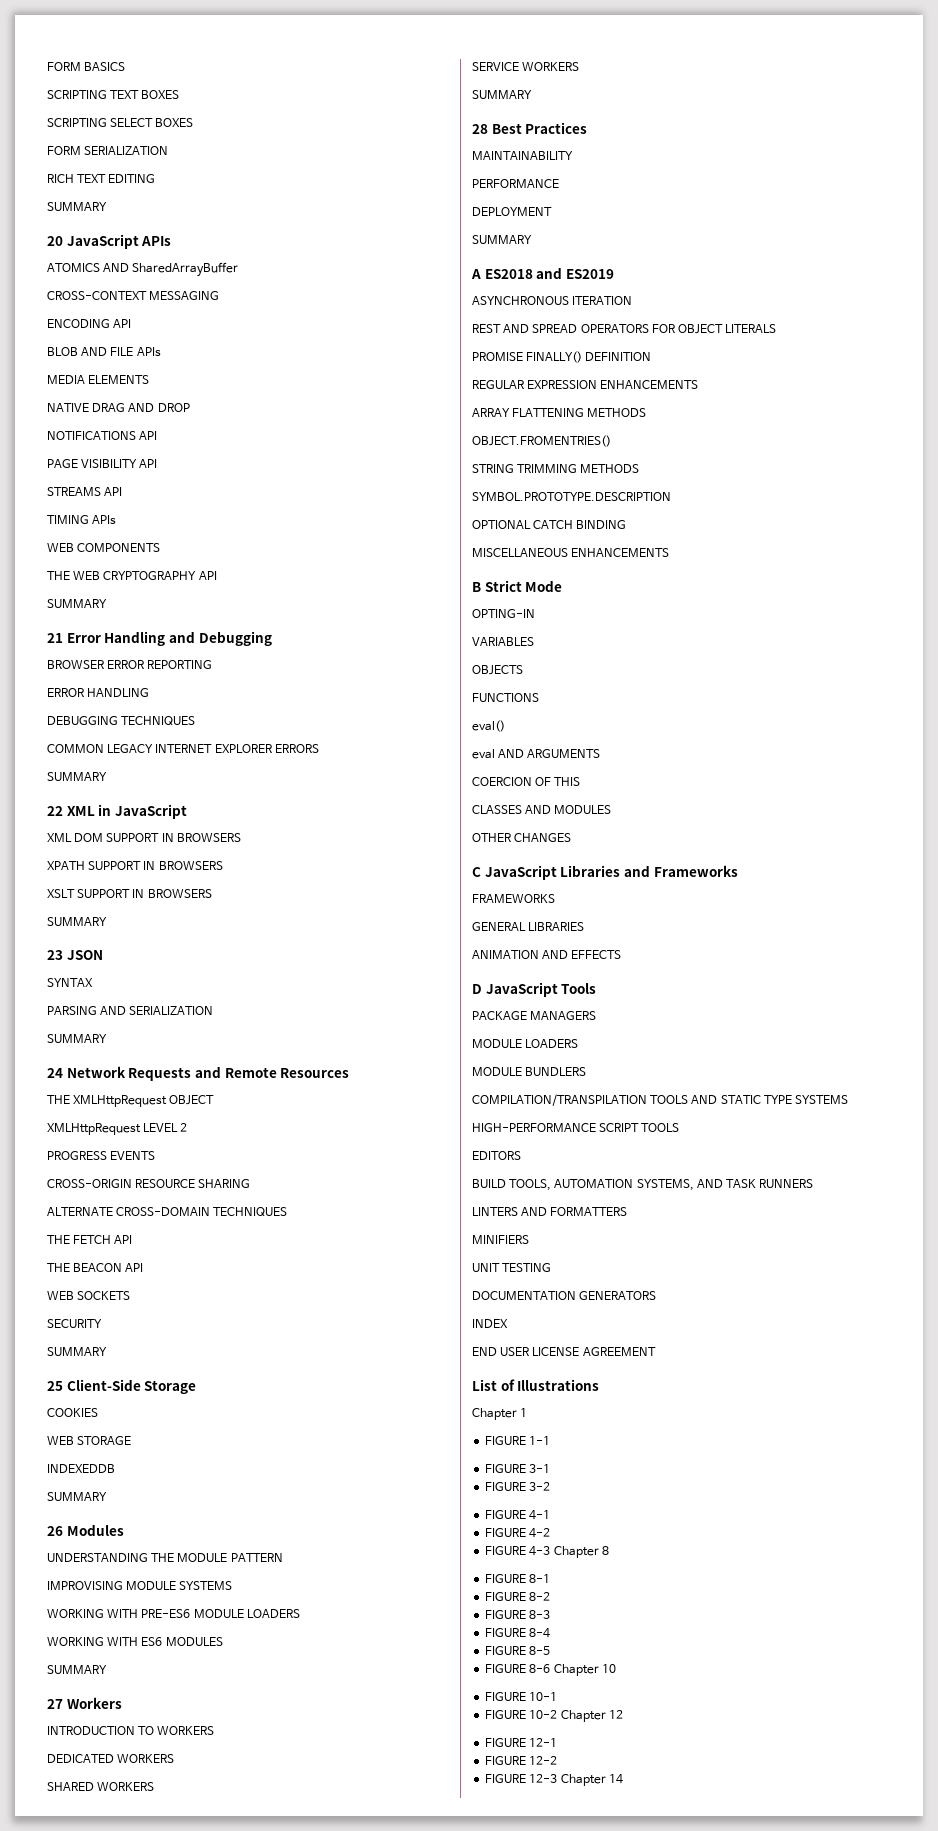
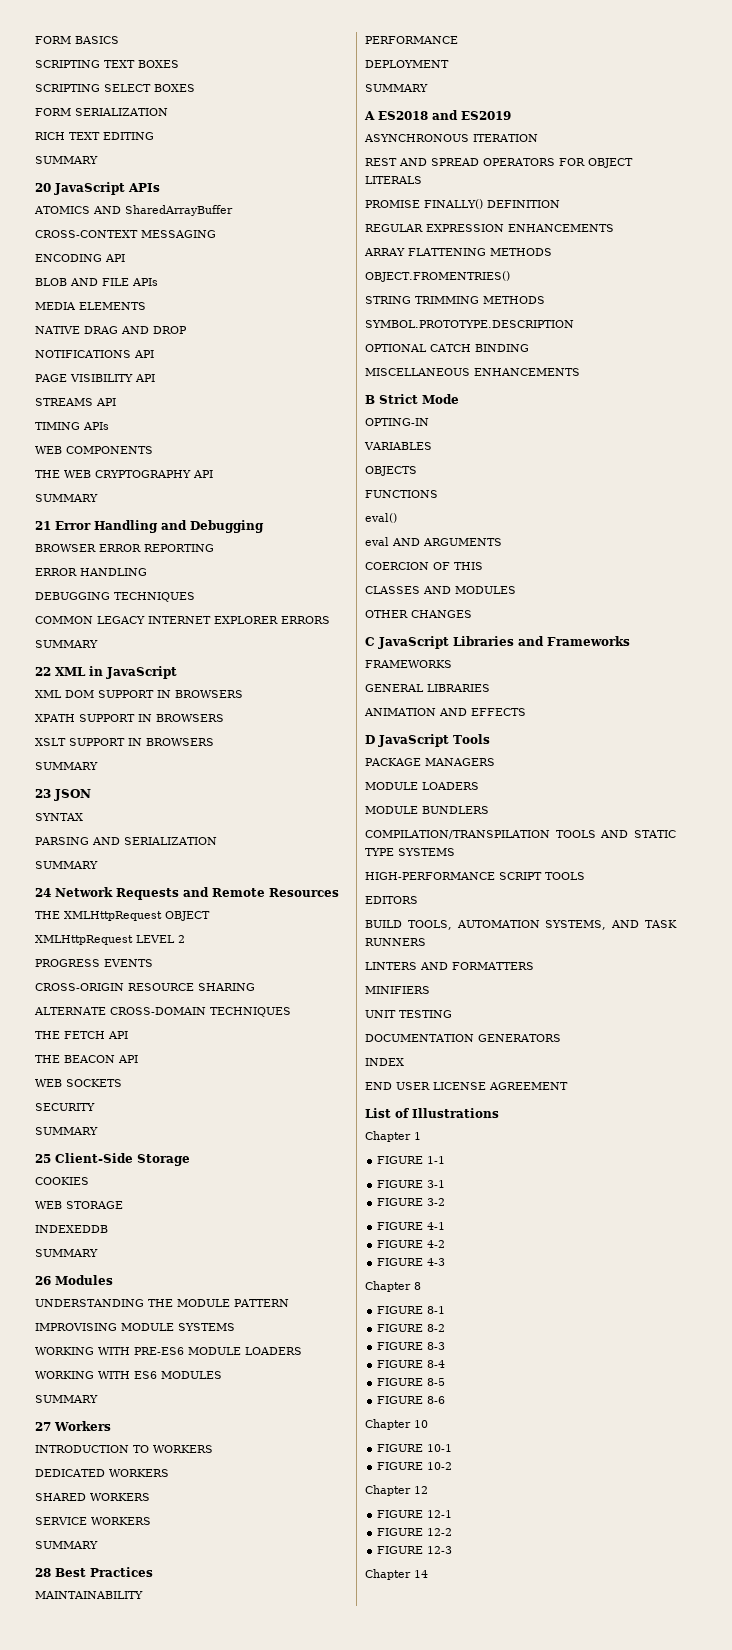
- FIGURE 4-3 Chapter 8
+ FIGURE 4-3
+ Chapter 8
- FIGURE 8-6 Chapter 10
+ FIGURE 8-6
+ Chapter 10
- FIGURE 10-2 Chapter 12
+ FIGURE 10-2
+ Chapter 12
- FIGURE 12-3 Chapter 14
+ FIGURE 12-3
+ Chapter 14

